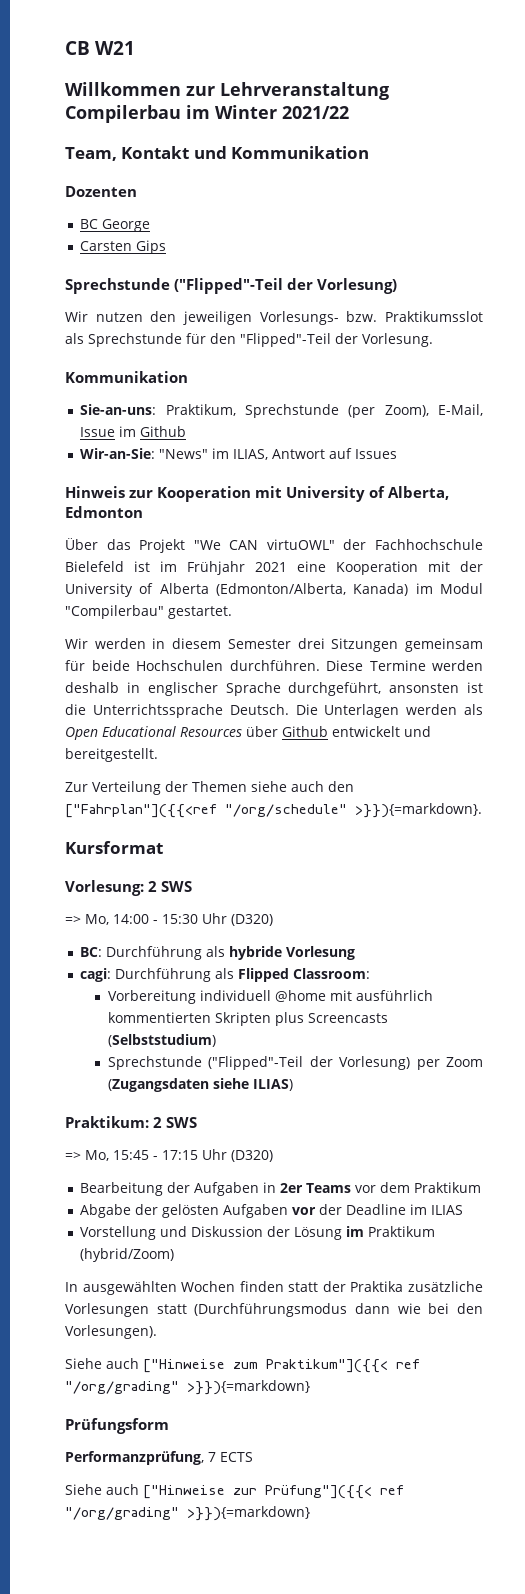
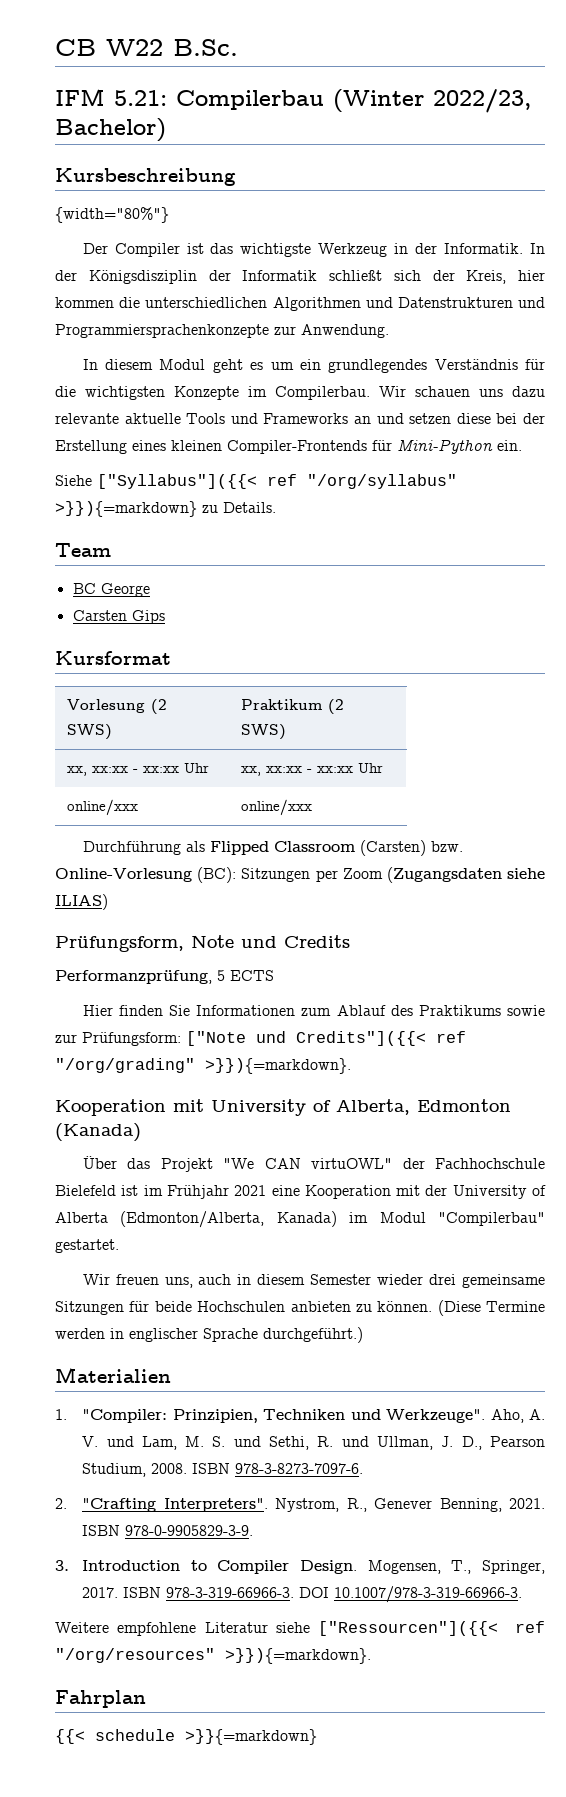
- CB W21
- Willkommen zur Lehrveranstaltung Compilerbau im Winter 2021/22
- Team, Kontakt und Kommunikation
- Dozenten
+ CB W22 B.Sc.
+ IFM 5.21: Compilerbau (Winter 2022/23, Bachelor)
+ Kursbeschreibung
+ {width="80%"}
+ Der Compiler ist das wichtigste Werkzeug in der Informatik. In der Königsdisziplin der Informatik schließt sich der Kreis, hier kommen die unterschiedlichen Algorithmen und Datenstrukturen und Programmiersprachenkonzepte zur Anwendung.
+ In diesem Modul geht es um ein grundlegendes Verständnis für die wichtigsten Konzepte im Compilerbau. Wir schauen uns dazu relevante aktuelle Tools und Frameworks an und setzen diese bei der Erstellung eines kleinen Compiler-Frontends für Mini-Python ein.
+ Siehe ["Syllabus"]({{< ref "/org/syllabus" >}}){=markdown} zu Details.
+ Team
  BC George
  Carsten Gips
- Sprechstunde ("Flipped"-Teil der Vorlesung)
- Wir nutzen den jeweiligen Vorlesungs- bzw. Praktikumsslot als Sprechstunde für den "Flipped"-Teil der Vorlesung.
- Kommunikation
- Sie-an-uns: Praktikum, Sprechstunde (per Zoom), E-Mail, Issue im Github
- Wir-an-Sie: "News" im ILIAS, Antwort auf Issues
- Hinweis zur Kooperation mit University of Alberta, Edmonton
+ Kursformat
+ Vorlesung (2 SWS) | Praktikum (2 SWS)
+ xx, xx:xx - xx:xx Uhr | xx, xx:xx - xx:xx Uhr
+ online/xxx | online/xxx
+ Durchführung als Flipped Classroom (Carsten) bzw. Online-Vorlesung (BC): Sitzungen per Zoom (Zugangsdaten siehe ILIAS)
+ Prüfungsform, Note und Credits
+ Performanzprüfung, 5 ECTS
+ Hier finden Sie Informationen zum Ablauf des Praktikums sowie zur Prüfungsform: ["Note und Credits"]({{< ref "/org/grading" >}}){=markdown}.
+ Kooperation mit University of Alberta, Edmonton (Kanada)
- Wir werden in diesem Semester drei Sitzungen gemeinsam für beide Hochschulen durchführen. Diese Termine werden deshalb in englischer Sprache durchgeführt, ansonsten ist die Unterrichtssprache Deutsch. Die Unterlagen werden als Open Educational Resources über Github entwickelt und bereitgestellt.
- Zur Verteilung der Themen siehe auch den ["Fahrplan"]({{<ref "/org/schedule" >}}){=markdown}.
- Kursformat
- Vorlesung: 2 SWS
- => Mo, 14:00 - 15:30 Uhr (D320)
- BC: Durchführung als hybride Vorlesung
- cagi: Durchführung als Flipped Classroom:
- Vorbereitung individuell @home mit ausführlich kommentierten Skripten plus Screencasts (Selbststudium)
- Sprechstunde ("Flipped"-Teil der Vorlesung) per Zoom (Zugangsdaten siehe ILIAS)
- Praktikum: 2 SWS
- => Mo, 15:45 - 17:15 Uhr (D320)
- Bearbeitung der Aufgaben in 2er Teams vor dem Praktikum
- Abgabe der gelösten Aufgaben vor der Deadline im ILIAS
- Vorstellung und Diskussion der Lösung im Praktikum (hybrid/Zoom)
- In ausgewählten Wochen finden statt der Praktika zusätzliche Vorlesungen statt (Durchführungsmodus dann wie bei den Vorlesungen).
- Siehe auch ["Hinweise zum Praktikum"]({{< ref "/org/grading" >}}){=markdown}
- Prüfungsform
- Performanzprüfung, 7 ECTS
- Siehe auch ["Hinweise zur Prüfung"]({{< ref "/org/grading" >}}){=markdown}
+ Wir freuen uns, auch in diesem Semester wieder drei gemeinsame Sitzungen für beide Hochschulen anbieten zu können. (Diese Termine werden in englischer Sprache durchgeführt.)
+ Materialien
+ 1. "Compiler: Prinzipien, Techniken und Werkzeuge". Aho, A. V. und Lam, M. S. und Sethi, R. und Ullman, J. D., Pearson Studium, 2008. ISBN 978-3-8273-7097-6.
+ 2. "Crafting Interpreters". Nystrom, R., Genever Benning, 2021. ISBN 978-0-9905829-3-9.
+ 3. Introduction to Compiler Design. Mogensen, T., Springer, 2017. ISBN 978-3-319-66966-3. DOI 10.1007/978-3-319-66966-3.
+ Weitere empfohlene Literatur siehe ["Ressourcen"]({{< ref "/org/resources" >}}){=markdown}.
+ Fahrplan
+ {{< schedule >}}{=markdown}

